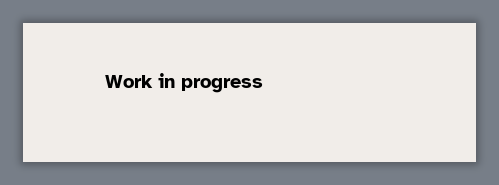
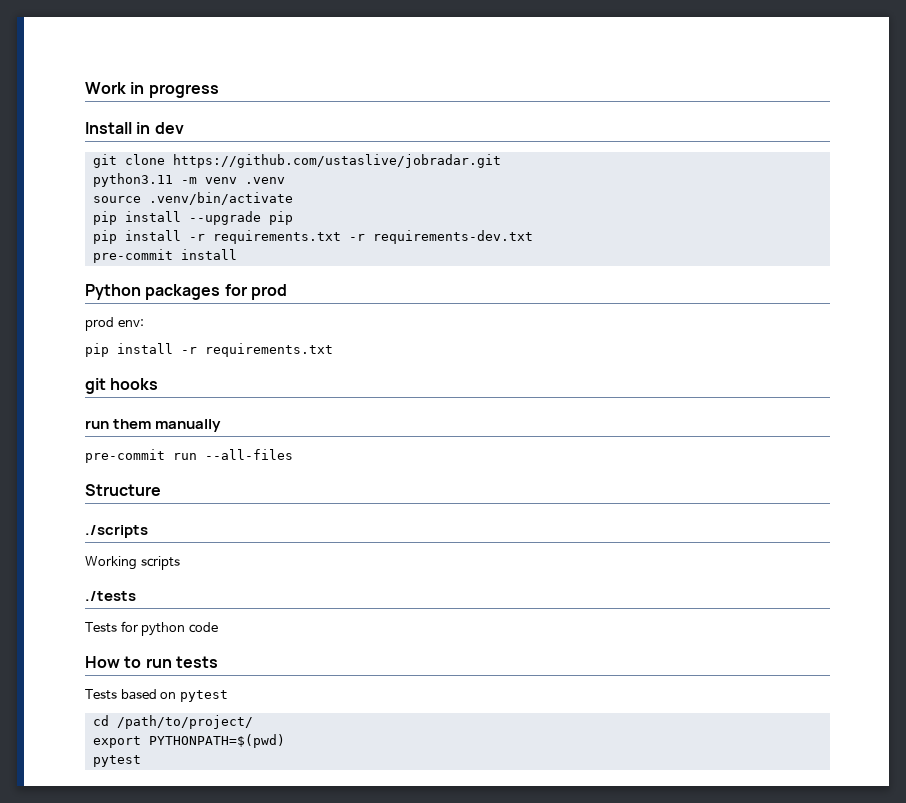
+ Install in dev
+ git clone https://github.com/ustaslive/jobradar.git
+ python3.11 -m venv .venv
+ source .venv/bin/activate
+ pip install --upgrade pip
+ pip install -r requirements.txt -r requirements-dev.txt
+ pre-commit install
+ Python packages for prod
+ prod env:
+ pip install -r requirements.txt
+ git hooks
+ run them manually
+ pre-commit run --all-files
+ Structure
+ ./scripts
+ Working scripts
+ ./tests
+ Tests for python code
+ How to run tests
+ Tests based on pytest
+ cd /path/to/project/
+ export PYTHONPATH=$(pwd)
+ pytest

